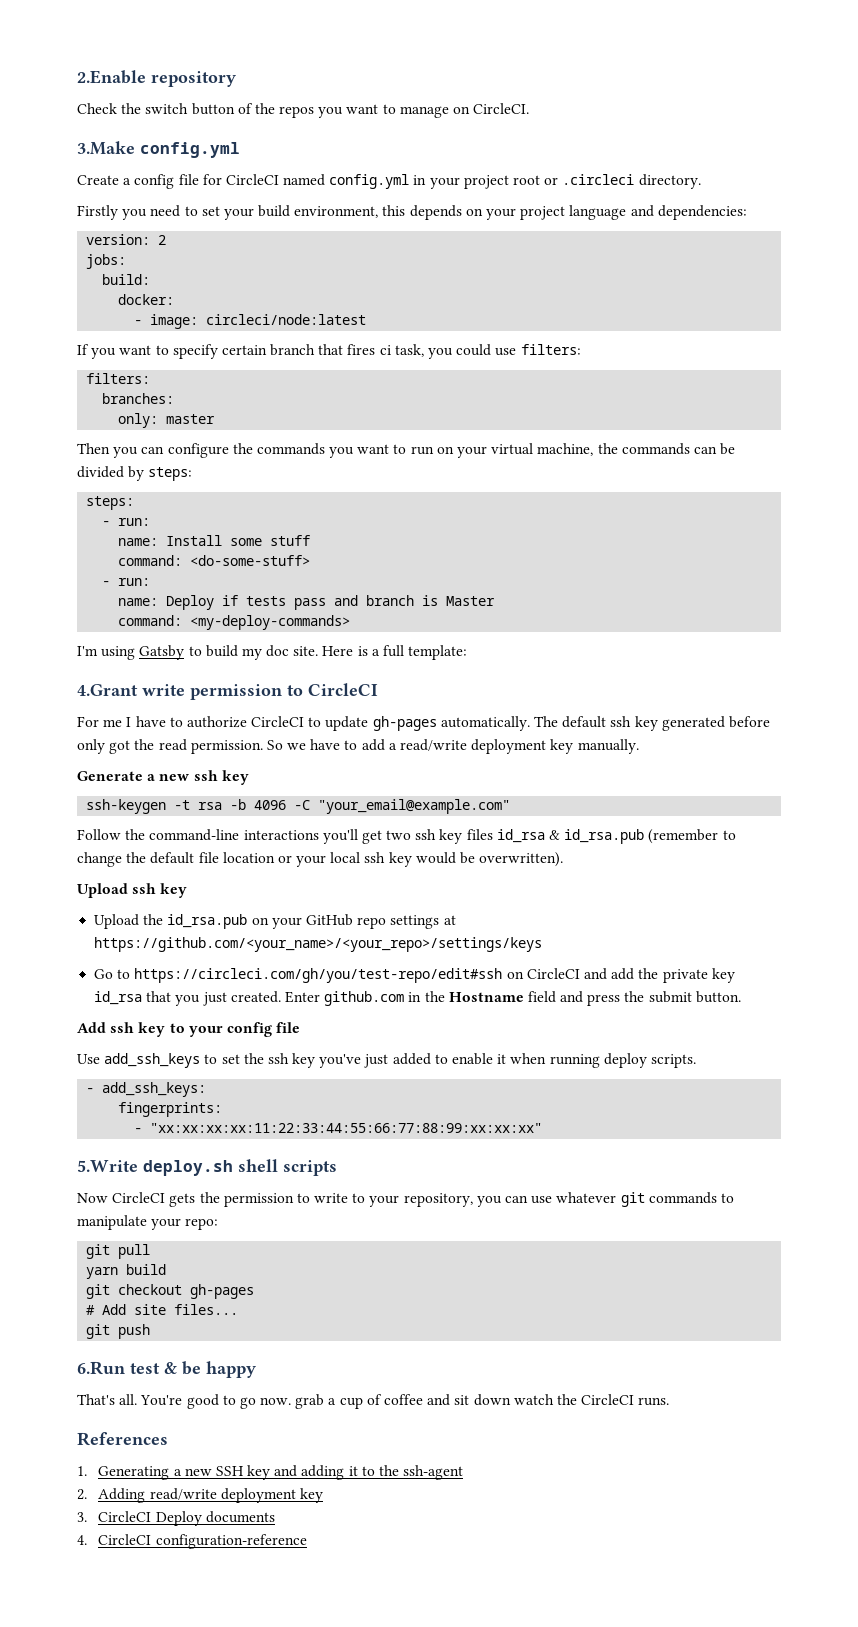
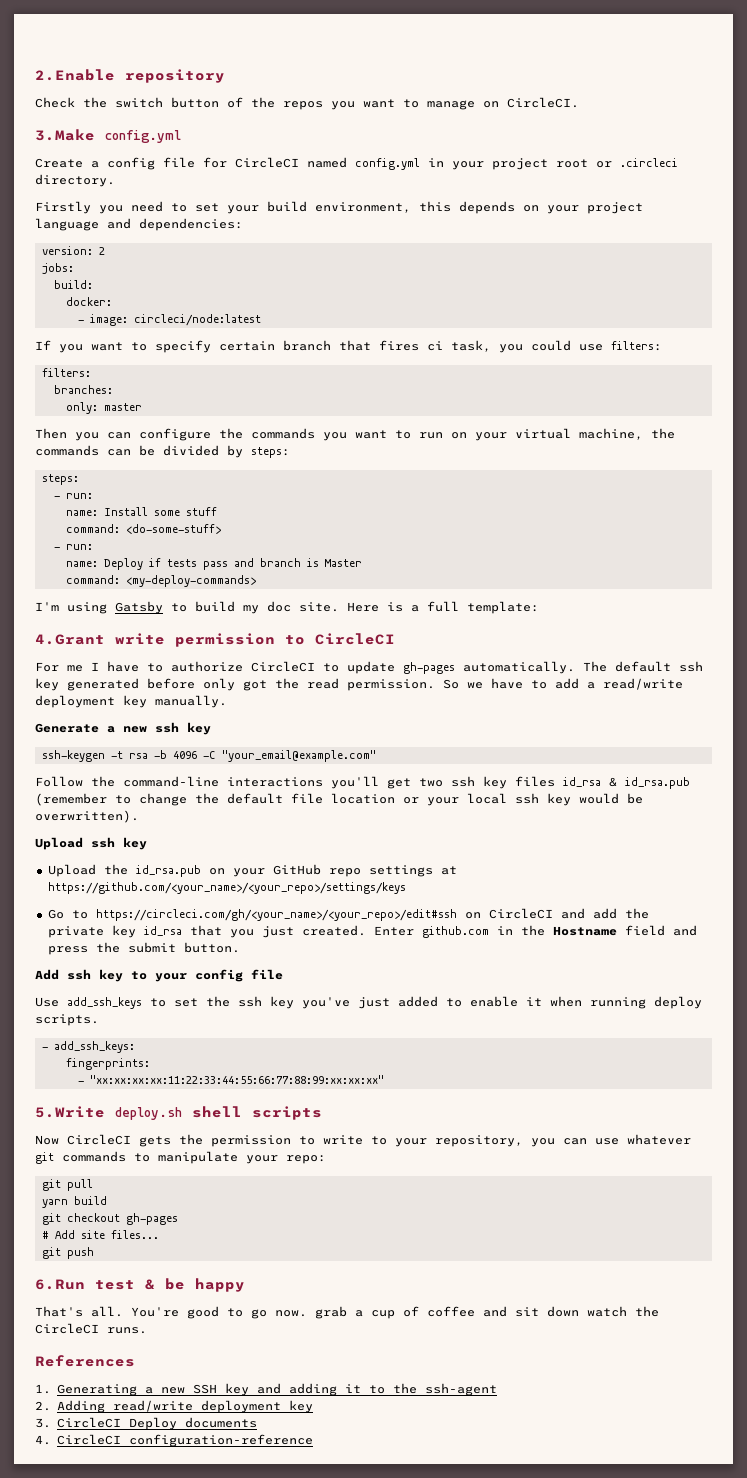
- Go to https://circleci.com/gh/you/test-repo/edit#ssh on CircleCI and add the private key id_rsa that you just created.
+ Go to https://circleci.com/gh/<your_name>/<your_repo>/edit#ssh on CircleCI and add the private key id_rsa that you just created.

